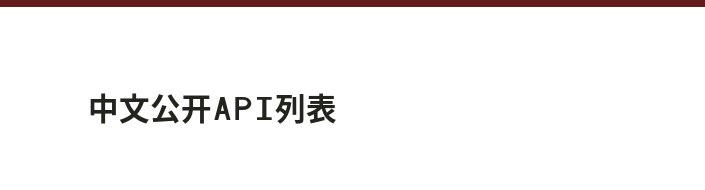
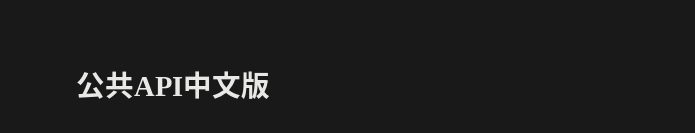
- 中文公开API列表
+ 公共API中文版

